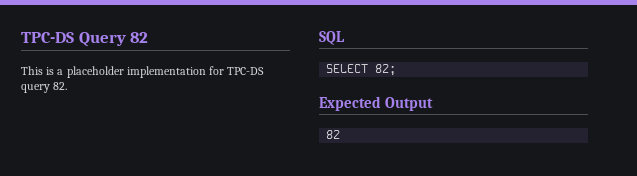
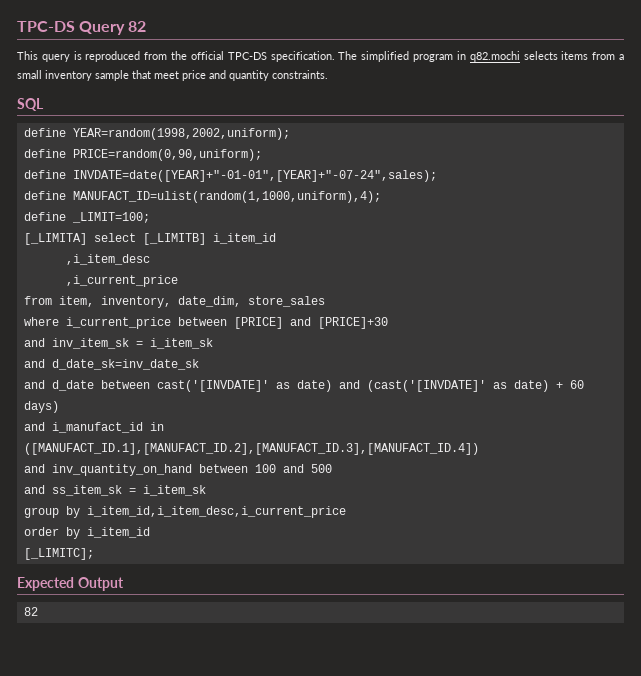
- This is a placeholder implementation for TPC-DS query 82.
+ This query is reproduced from the official TPC-DS specification. The simplified program in q82.mochi selects items from a small inventory sample that meet price and quantity constraints.
  SQL
- SELECT 82;
+ define YEAR=random(1998,2002,uniform);
+ define PRICE=random(0,90,uniform);
+ define INVDATE=date([YEAR]+"-01-01",[YEAR]+"-07-24",sales);
+ define MANUFACT_ID=ulist(random(1,1000,uniform),4);
+ define _LIMIT=100;
+ [_LIMITA] select [_LIMITB] i_item_id
+ ,i_item_desc
+ ,i_current_price
+ from item, inventory, date_dim, store_sales
+ where i_current_price between [PRICE] and [PRICE]+30
+ and inv_item_sk = i_item_sk
+ and d_date_sk=inv_date_sk
+ and d_date between cast('[INVDATE]' as date) and (cast('[INVDATE]' as date) + 60 days)
+ and i_manufact_id in ([MANUFACT_ID.1],[MANUFACT_ID.2],[MANUFACT_ID.3],[MANUFACT_ID.4])
+ and inv_quantity_on_hand between 100 and 500
+ and ss_item_sk = i_item_sk
+ group by i_item_id,i_item_desc,i_current_price
+ order by i_item_id
+ [_LIMITC];

